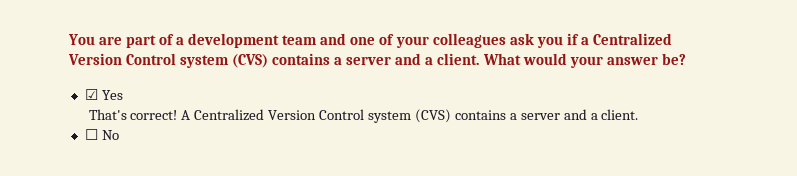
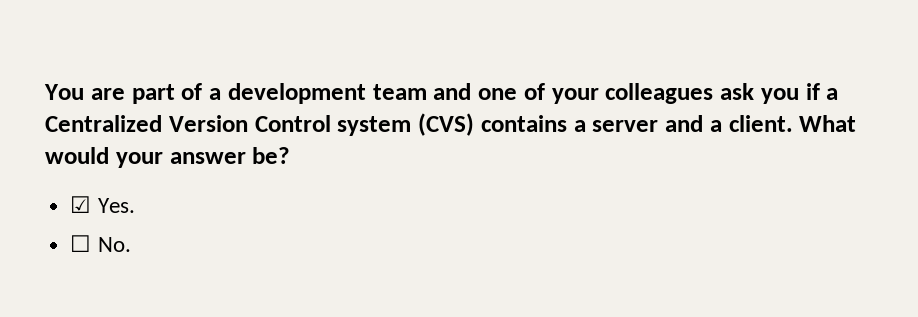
- ☑ Yes
- That's correct! A Centralized Version Control system (CVS) contains a server and a client.
+ ☑ Yes.
- ☐ No
+ ☐ No.

